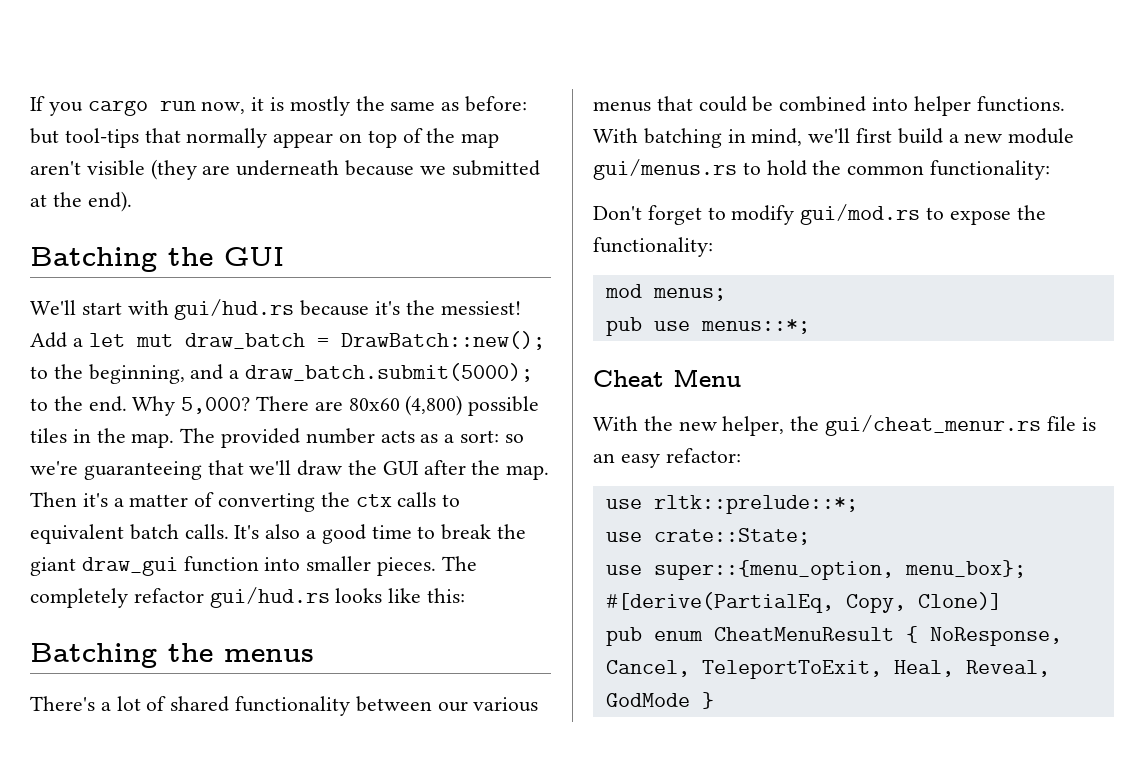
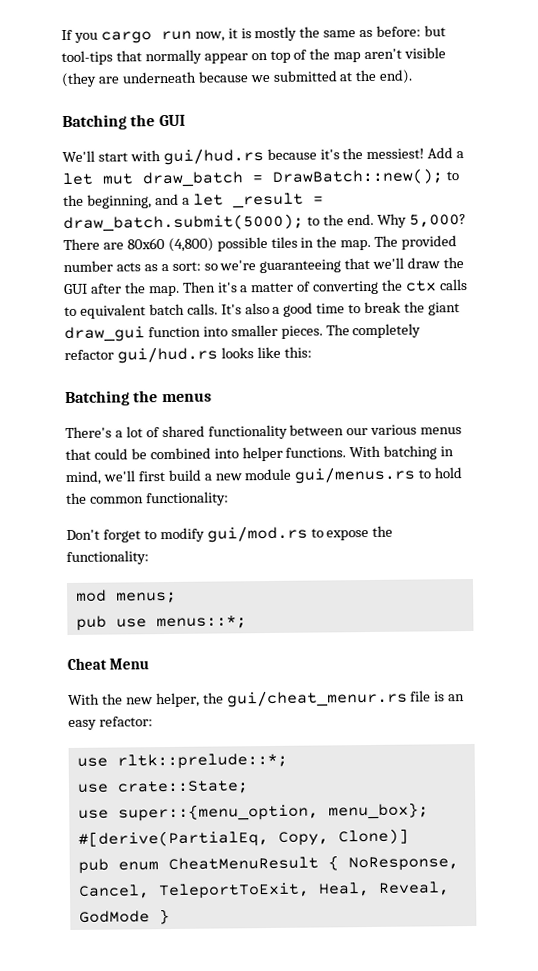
- Add a let mut draw_batch = DrawBatch::new(); to the beginning, and a draw_batch.submit(5000); to the end.
+ Add a let mut draw_batch = DrawBatch::new(); to the beginning, and a let _result = draw_batch.submit(5000); to the end.

